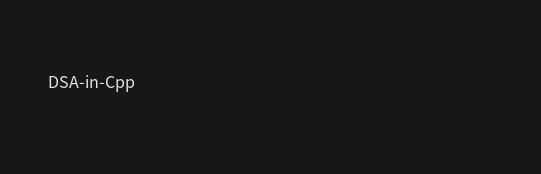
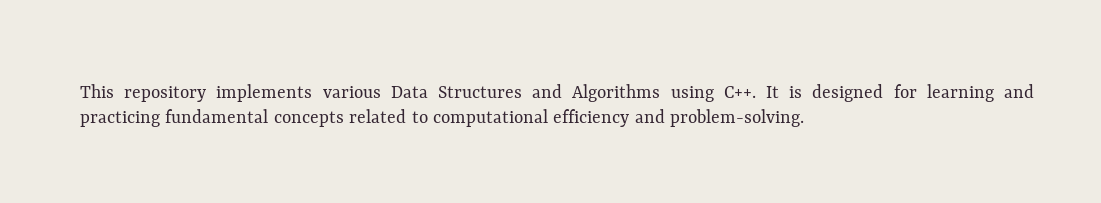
- DSA-in-Cpp
+ This repository implements various Data Structures and Algorithms using C++. It is designed for learning and practicing fundamental concepts related to computational efficiency and problem-solving.

